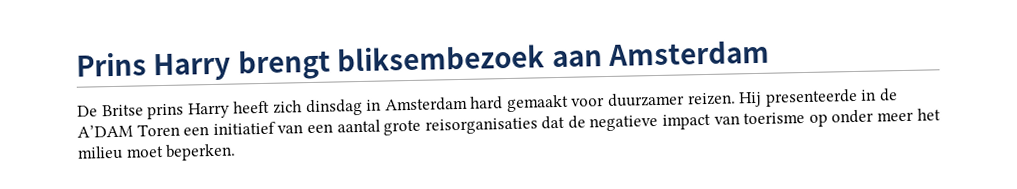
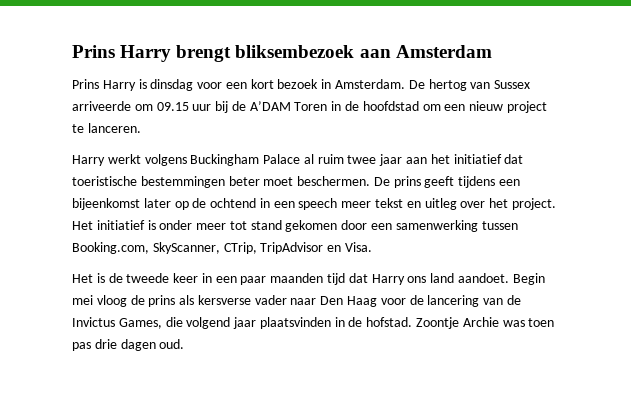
- De Britse prins Harry heeft zich dinsdag in Amsterdam hard gemaakt voor duurzamer reizen. Hij presenteerde in de A’DAM Toren een initiatief van een aantal grote reisorganisaties dat de negatieve impact van toerisme op onder meer het milieu moet beperken.
+ Prins Harry is dinsdag voor een kort bezoek in Amsterdam. De hertog van Sussex arriveerde om 09.15 uur bij de A’DAM Toren in de hoofdstad om een nieuw project te lanceren.
+ Harry werkt volgens Buckingham Palace al ruim twee jaar aan het initiatief dat toeristische bestemmingen beter moet beschermen. De prins geeft tijdens een bijeenkomst later op de ochtend in een speech meer tekst en uitleg over het project. Het initiatief is onder meer tot stand gekomen door een samenwerking tussen Booking.com, SkyScanner, CTrip, TripAdvisor en Visa.
+ Het is de tweede keer in een paar maanden tijd dat Harry ons land aandoet. Begin mei vloog de prins als kersverse vader naar Den Haag voor de lancering van de Invictus Games, die volgend jaar plaatsvinden in de hofstad. Zoontje Archie was toen pas drie dagen oud.

